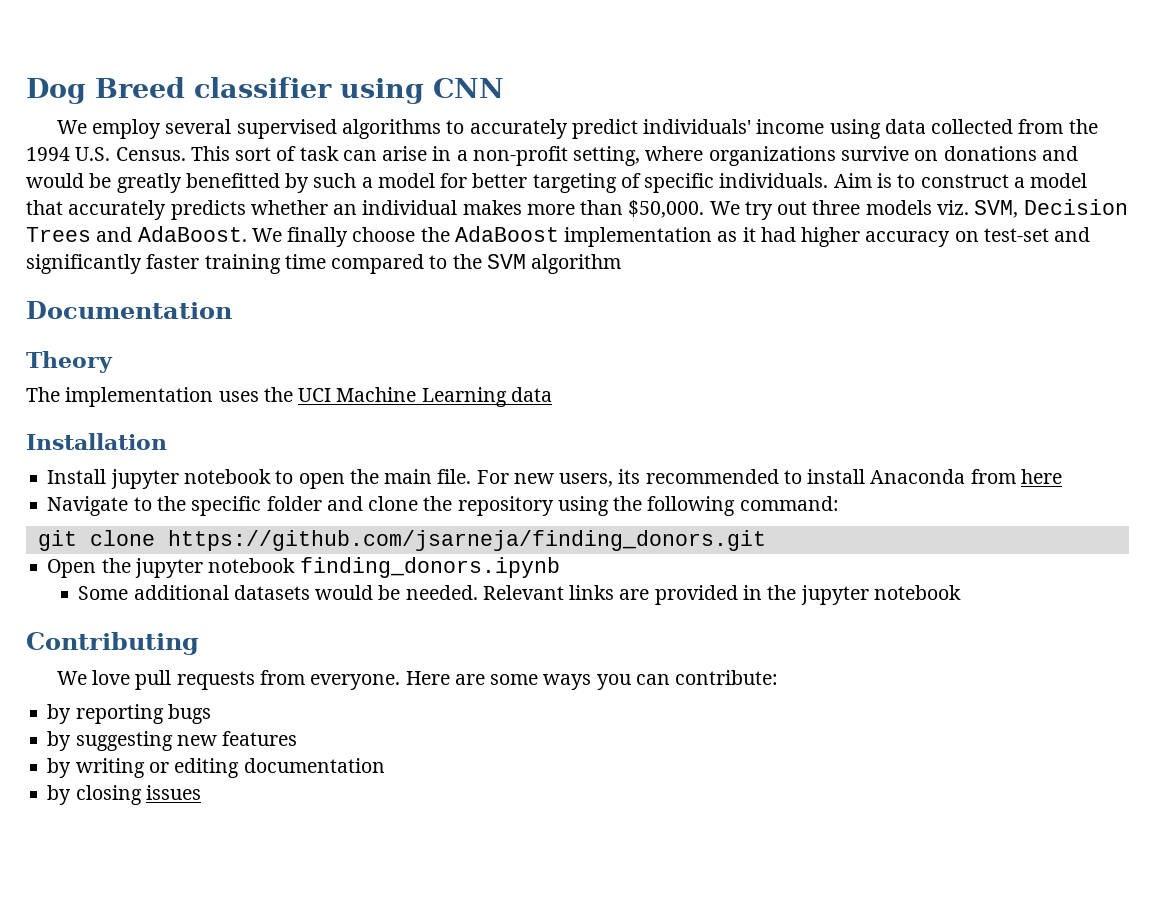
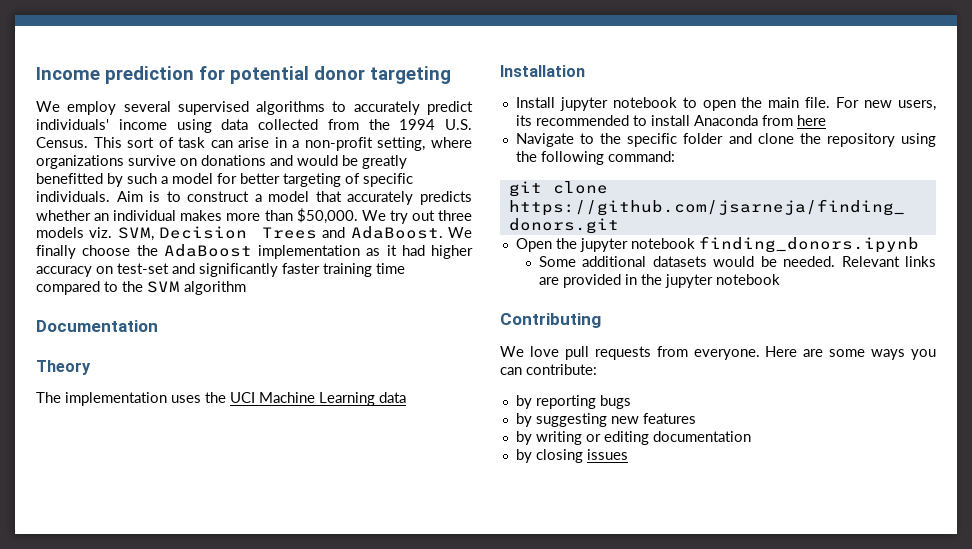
- Dog Breed classifier using CNN
+ Income prediction for potential donor targeting

